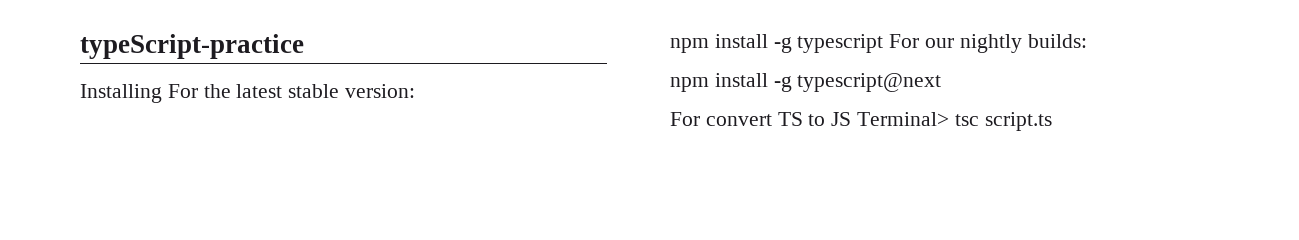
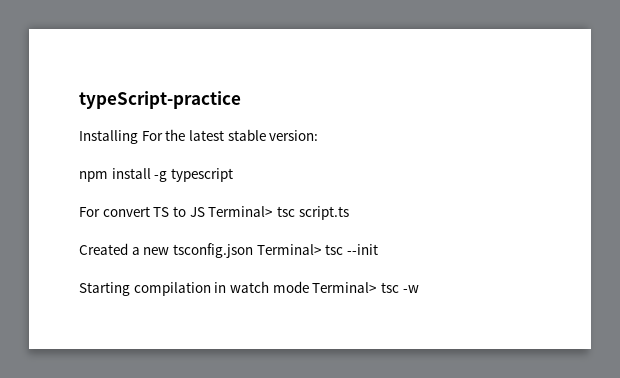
- npm install -g typescript For our nightly builds:
- npm install -g typescript@next
+ npm install -g typescript
+ Created a new tsconfig.json Terminal> tsc --init
+ Starting compilation in watch mode Terminal> tsc -w

